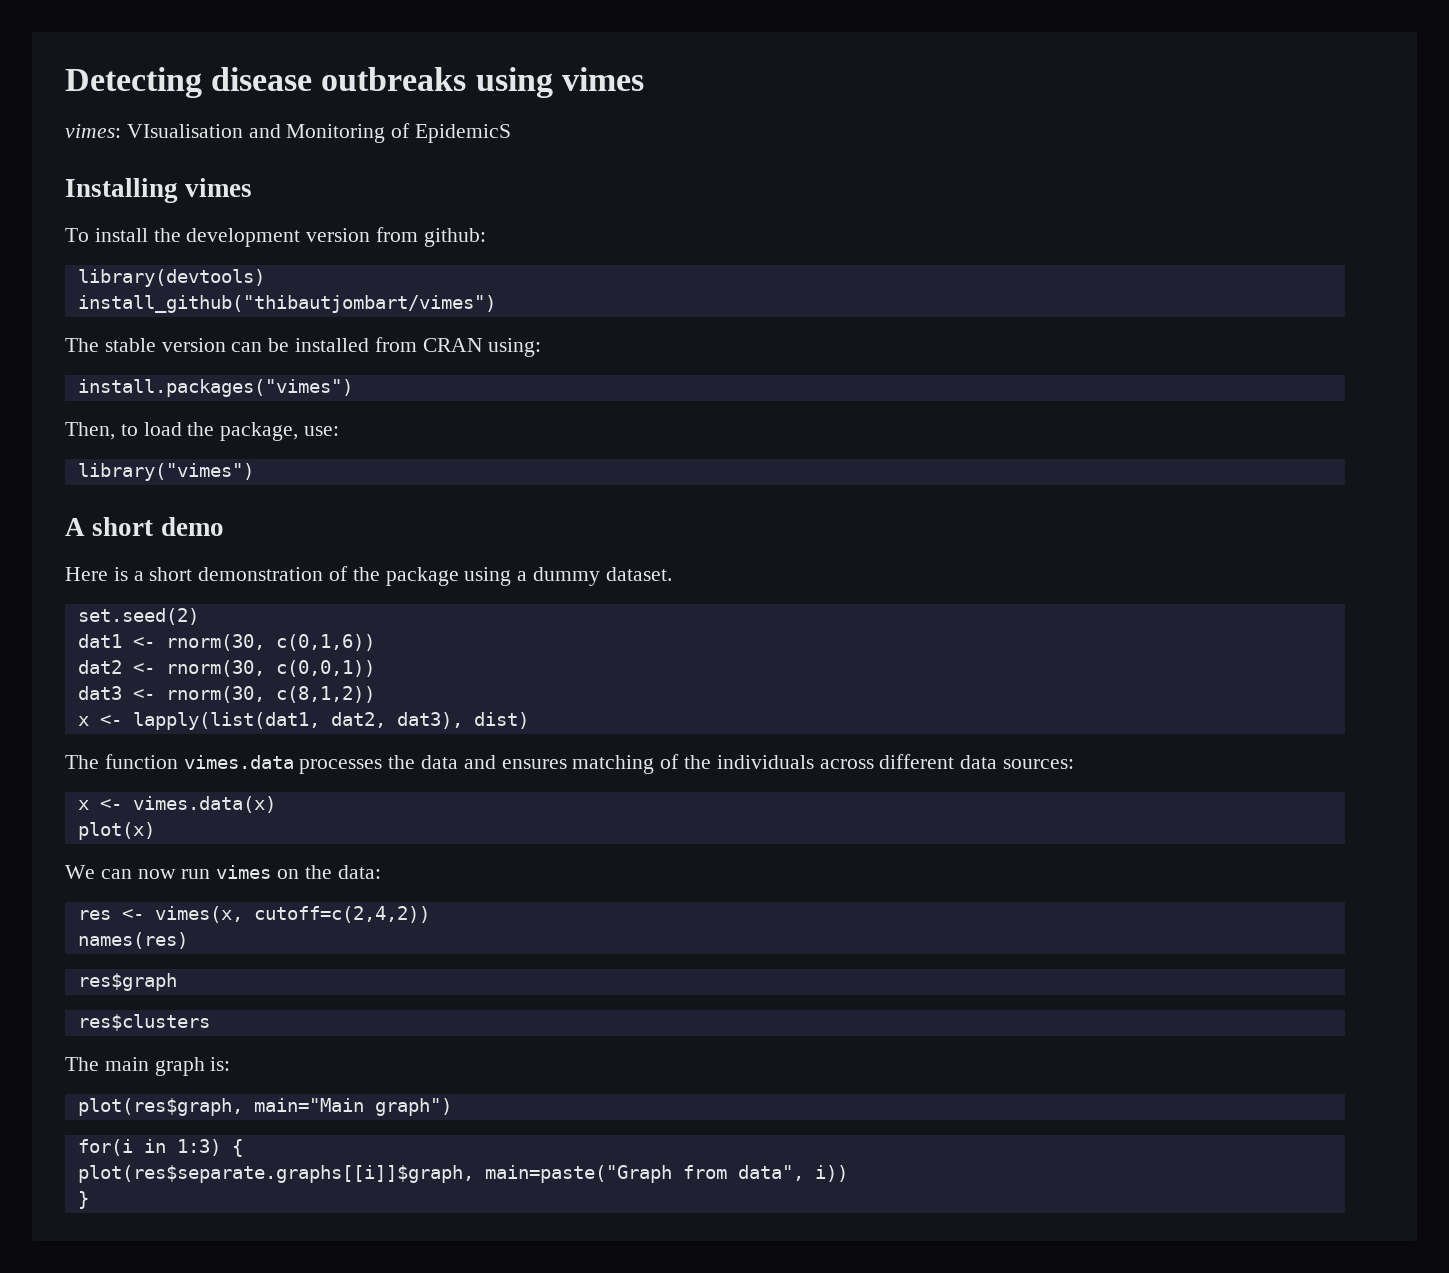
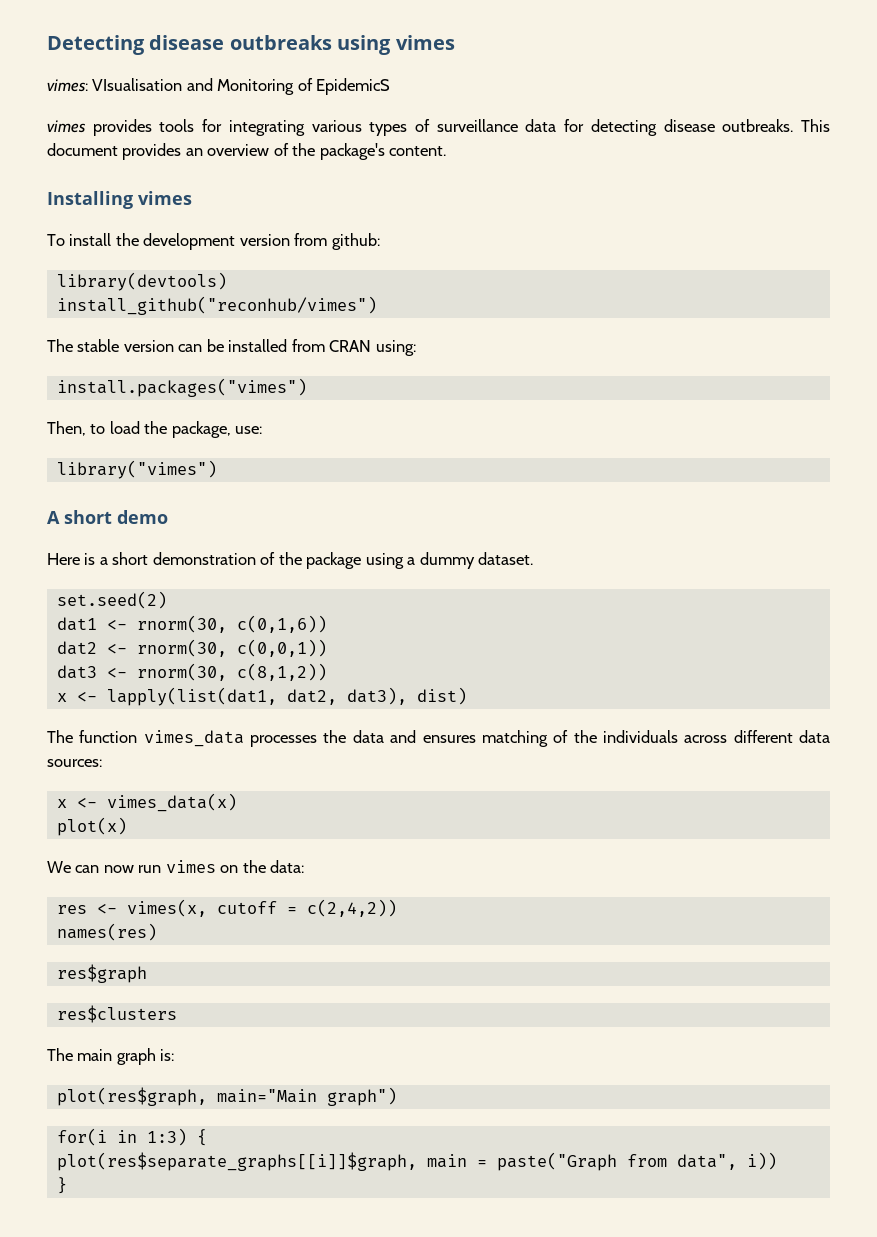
+ vimes provides tools for integrating various types of surveillance data for detecting disease outbreaks. This document provides an overview of the package's content.
- install_github("thibautjombart/vimes")
+ install_github("reconhub/vimes")
- The function vimes.data processes the data and ensures matching of the individuals across different data sources:
+ The function vimes_data processes the data and ensures matching of the individuals across different data sources:
- x <- vimes.data(x)
+ x <- vimes_data(x)
- res <- vimes(x, cutoff=c(2,4,2))
+ res <- vimes(x, cutoff = c(2,4,2))
- plot(res$separate.graphs[[i]]$graph, main=paste("Graph from data", i))
+ plot(res$separate_graphs[[i]]$graph, main = paste("Graph from data", i))

